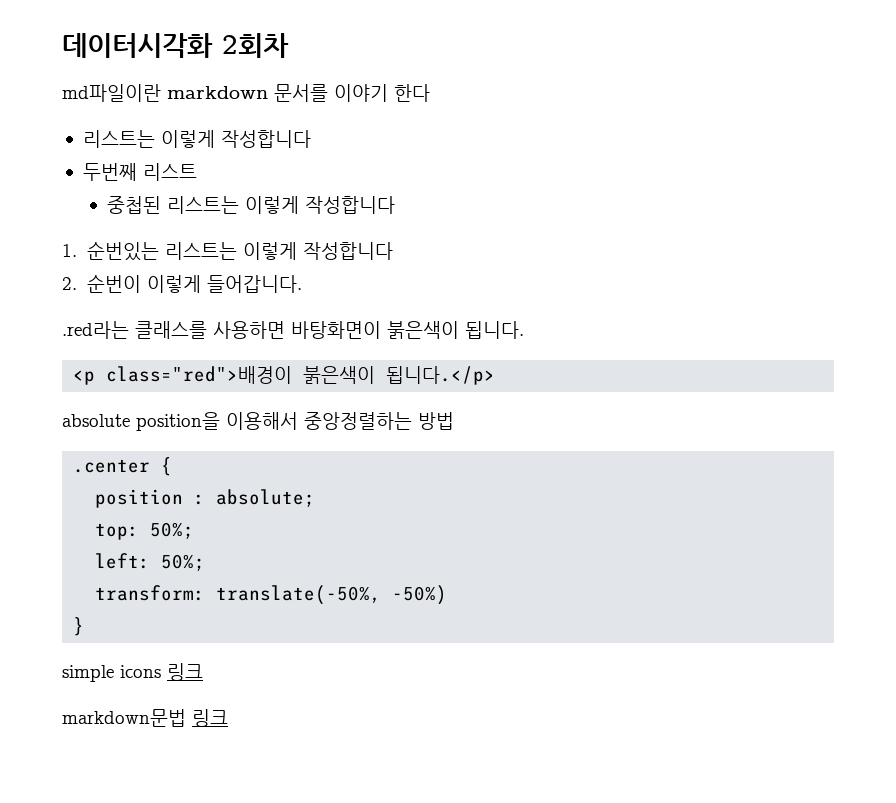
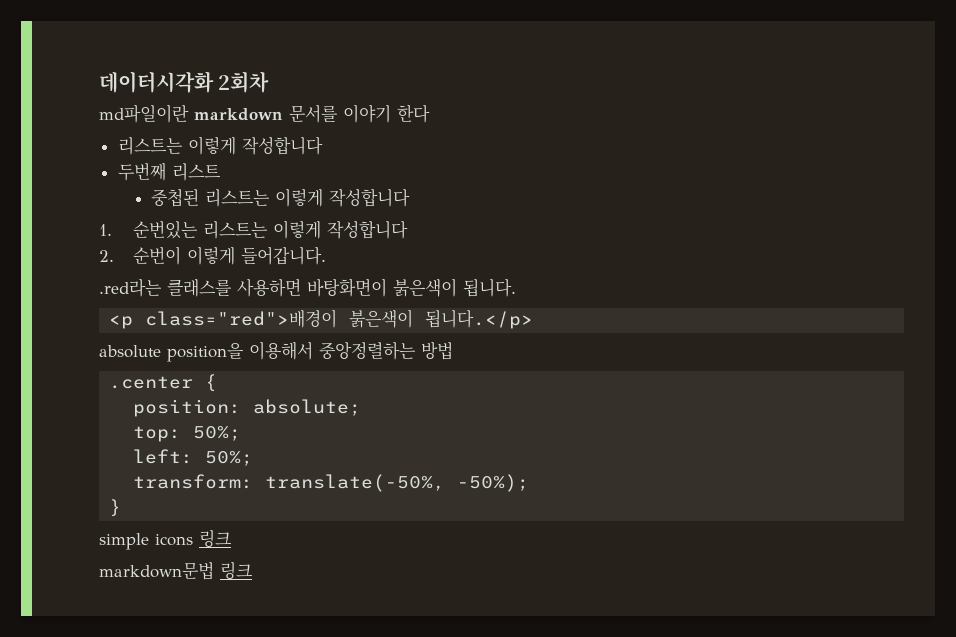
- position : absolute;
+ position: absolute;
- transform: translate(-50%, -50%)
+ transform: translate(-50%, -50%);

